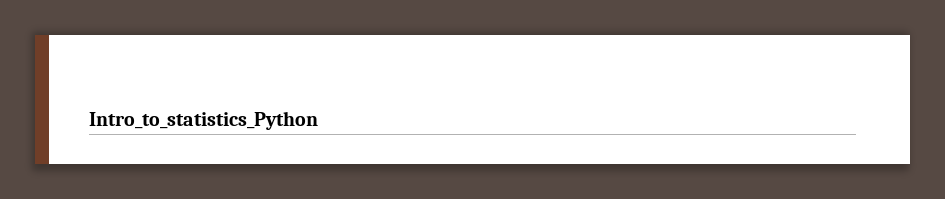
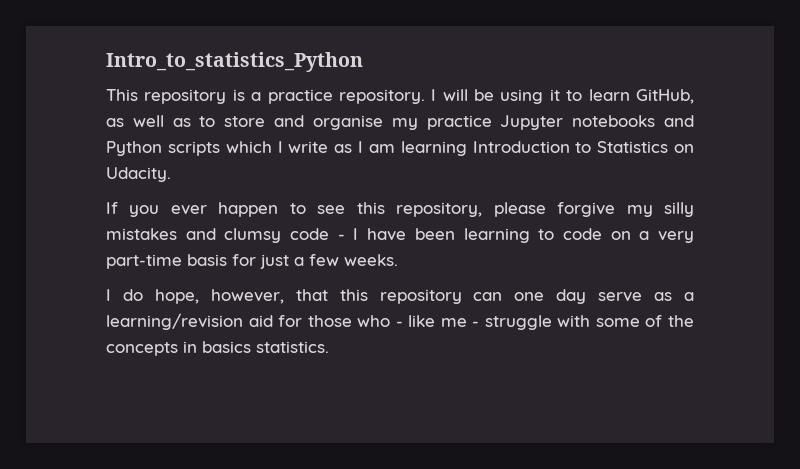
+ This repository is a practice repository. I will be using it to learn GitHub, as well as to store and organise my practice Jupyter notebooks and Python scripts which I write as I am learning Introduction to Statistics on Udacity.
+ If you ever happen to see this repository, please forgive my silly mistakes and clumsy code - I have been learning to code on a very part-time basis for just a few weeks.
+ I do hope, however, that this repository can one day serve as a learning/revision aid for those who - like me - struggle with some of the concepts in basics statistics.

